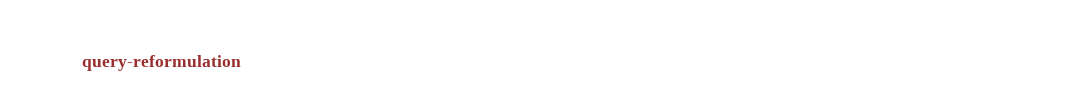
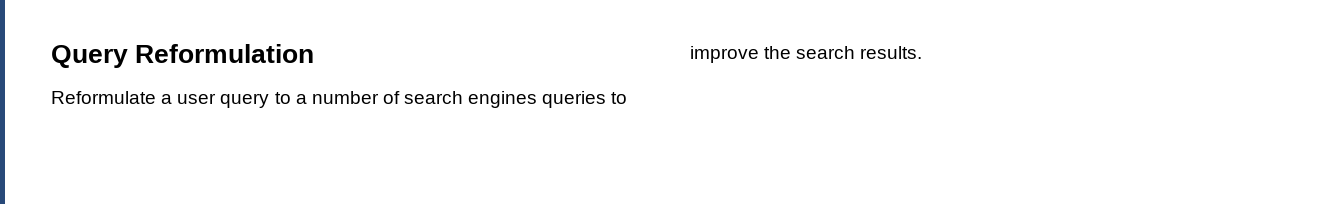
- query-reformulation
+ Query Reformulation
+ Reformulate a user query to a number of search engines queries to improve the search results.

